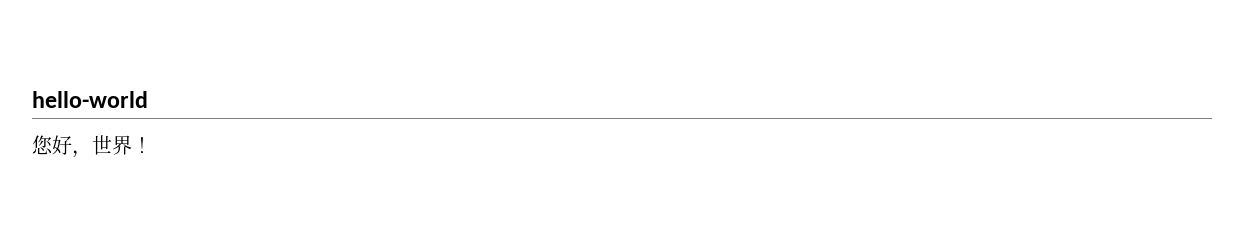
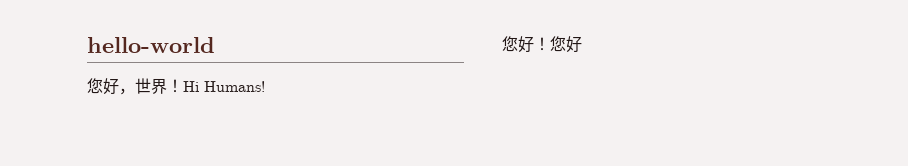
+ Hi Humans!
+ 您好！您好

